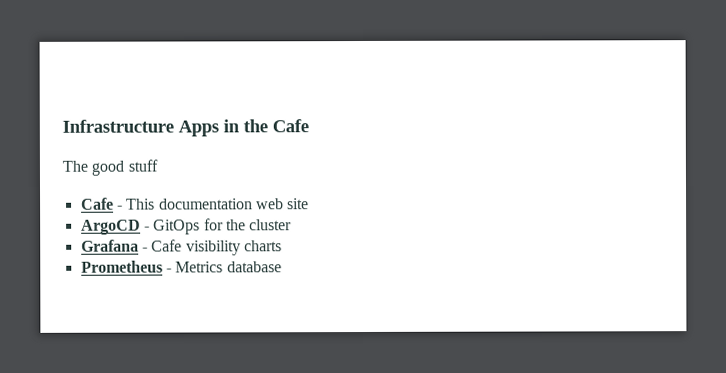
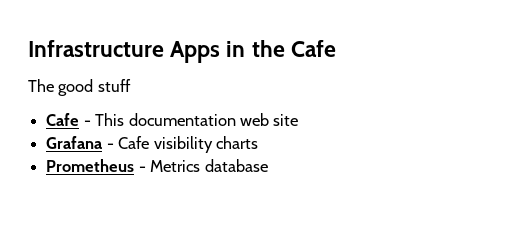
- ArgoCD - GitOps for the cluster

